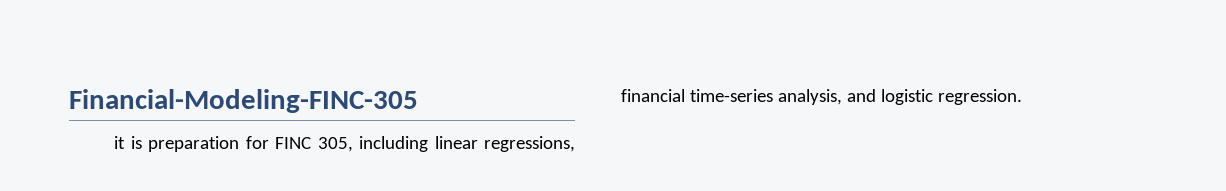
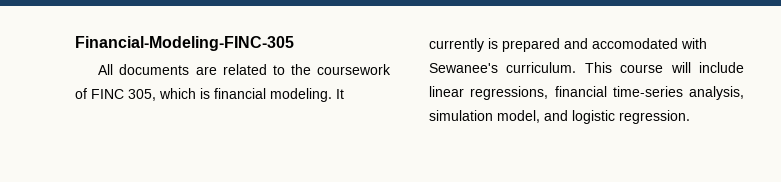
- it is preparation for FINC 305, including linear regressions, financial time-series analysis, and logistic regression.
+ All documents are related to the coursework of FINC 305, which is financial modeling. It currently is prepared and accomodated with Sewanee's curriculum. This course will include linear regressions, financial time-series analysis, simulation model, and logistic regression.

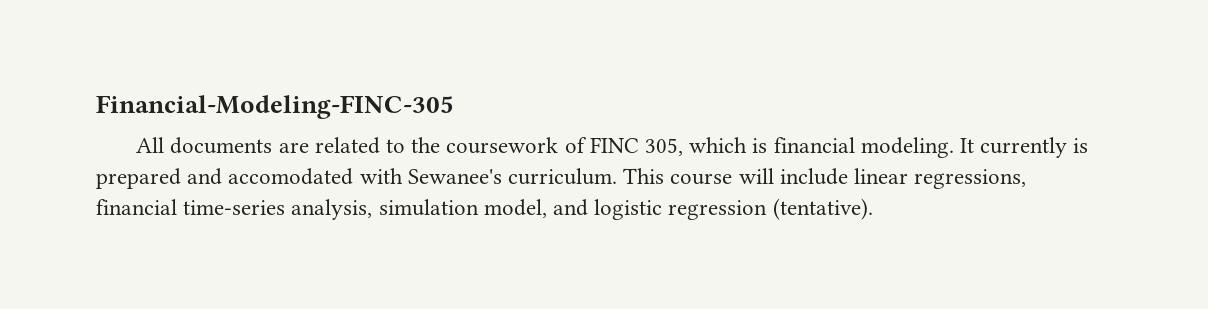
- This course will include linear regressions, financial time-series analysis, simulation model, and logistic regression.
+ This course will include linear regressions, financial time-series analysis, simulation model, and logistic regression (tentative).

